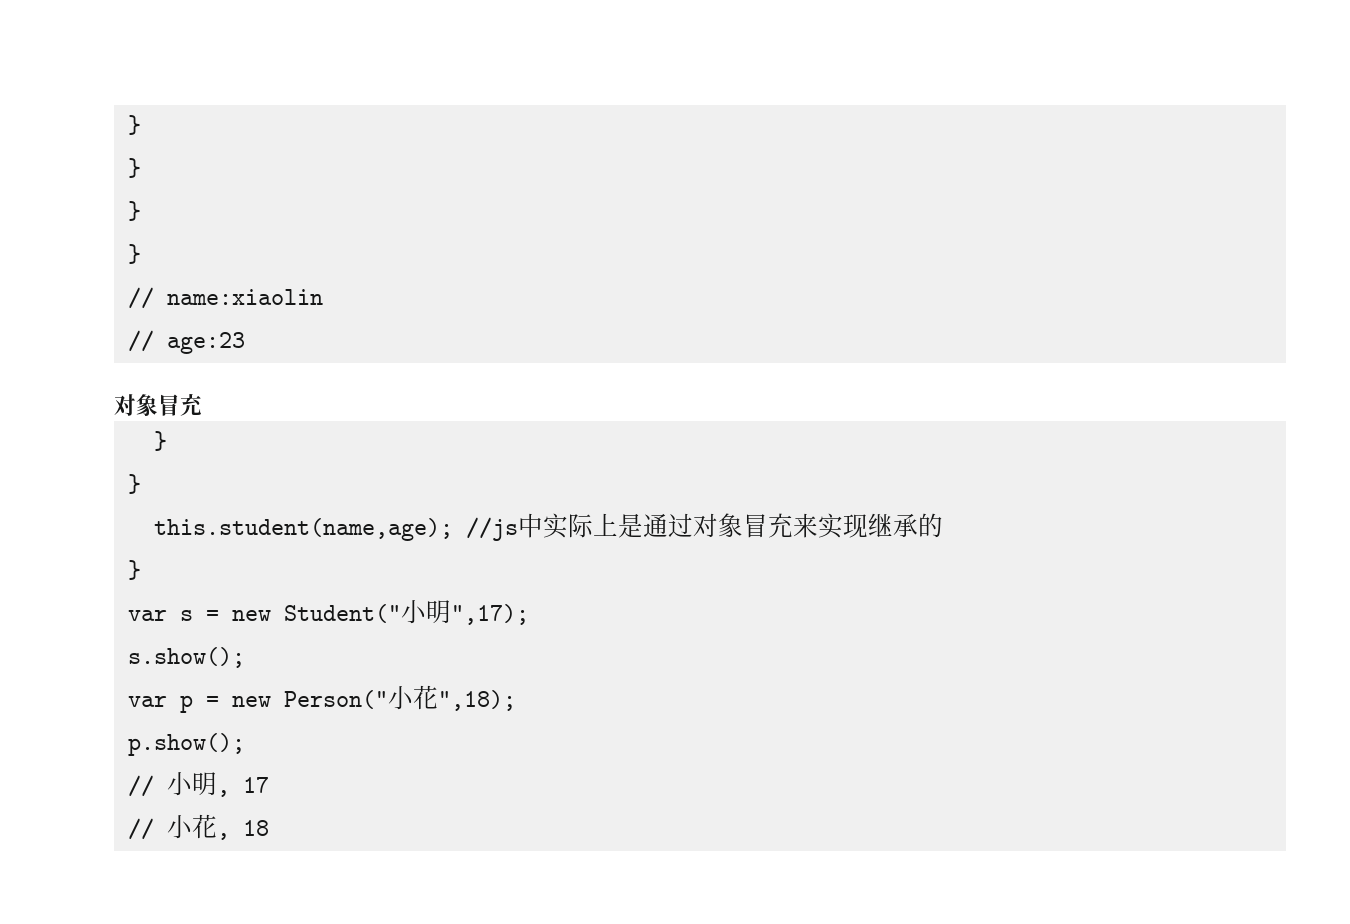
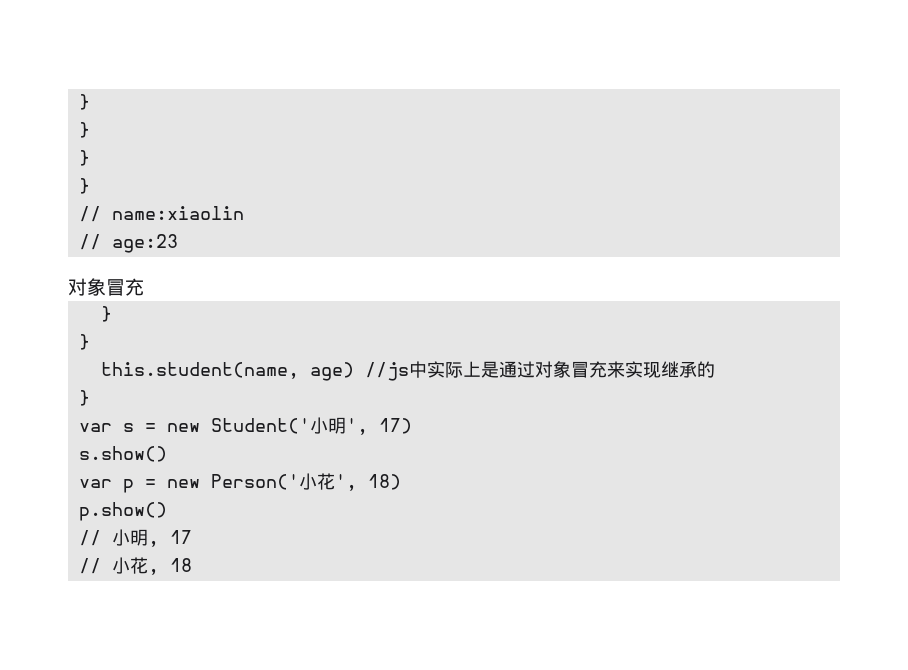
- this.student(name,age); //js中实际上是通过对象冒充来实现继承的
+ this.student(name, age) //js中实际上是通过对象冒充来实现继承的
- var s = new Student("小明",17);
- s.show();
+ var s = new Student('小明', 17)
+ s.show()
- var p = new Person("小花",18);
- p.show();
+ var p = new Person('小花', 18)
+ p.show()

